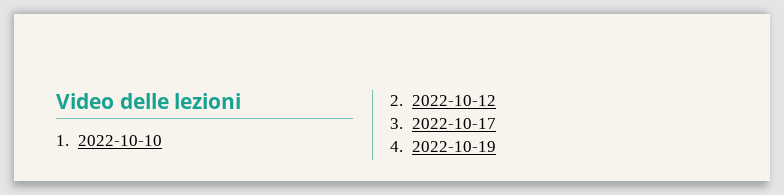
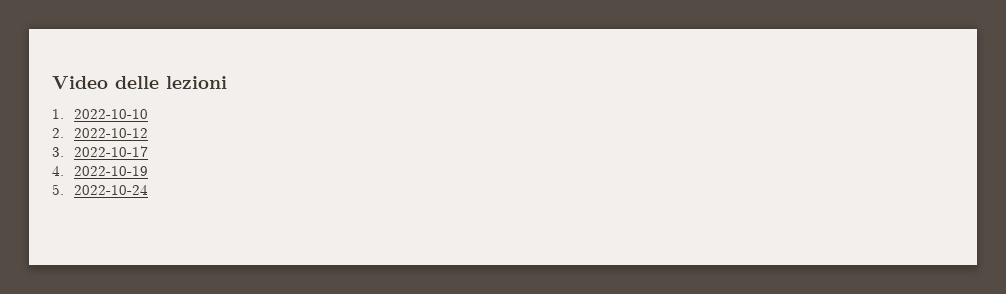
+ 5. 2022-10-24

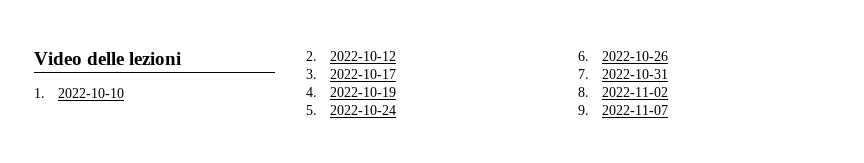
+ 6. 2022-10-26
+ 7. 2022-10-31
+ 8. 2022-11-02
+ 9. 2022-11-07

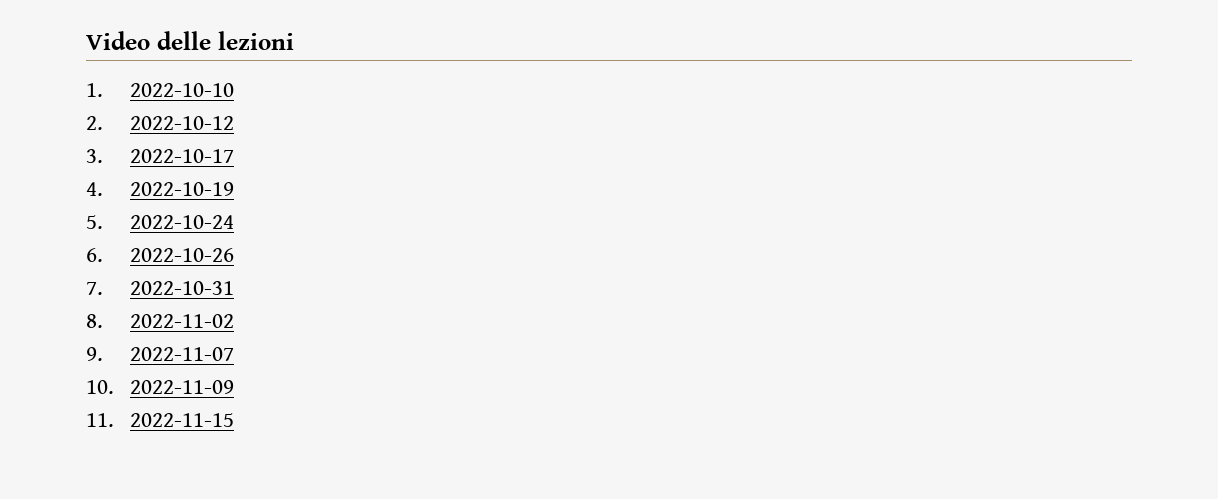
+ 10. 2022-11-09
+ 11. 2022-11-15

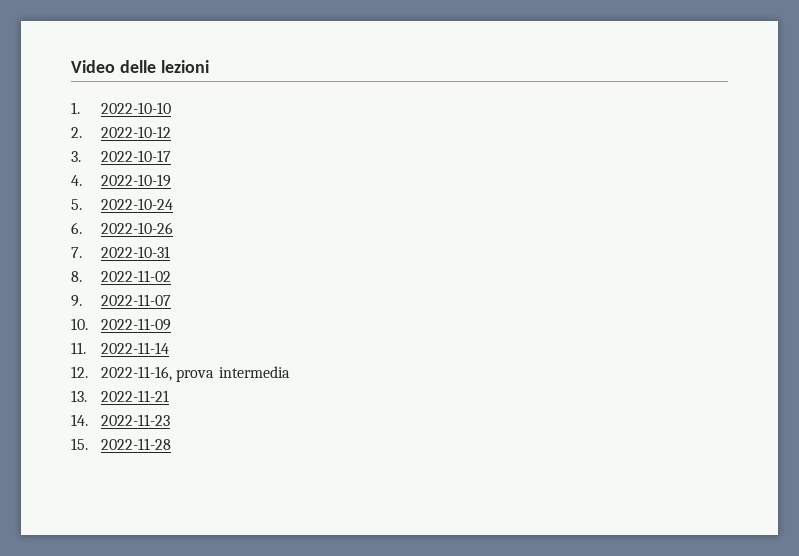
- 11. 2022-11-15
+ 11. 2022-11-14
+ 12. 2022-11-16, prova intermedia
+ 13. 2022-11-21
+ 14. 2022-11-23
+ 15. 2022-11-28

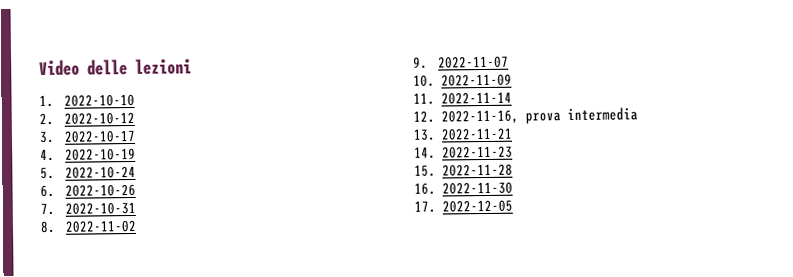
+ 16. 2022-11-30
+ 17. 2022-12-05

